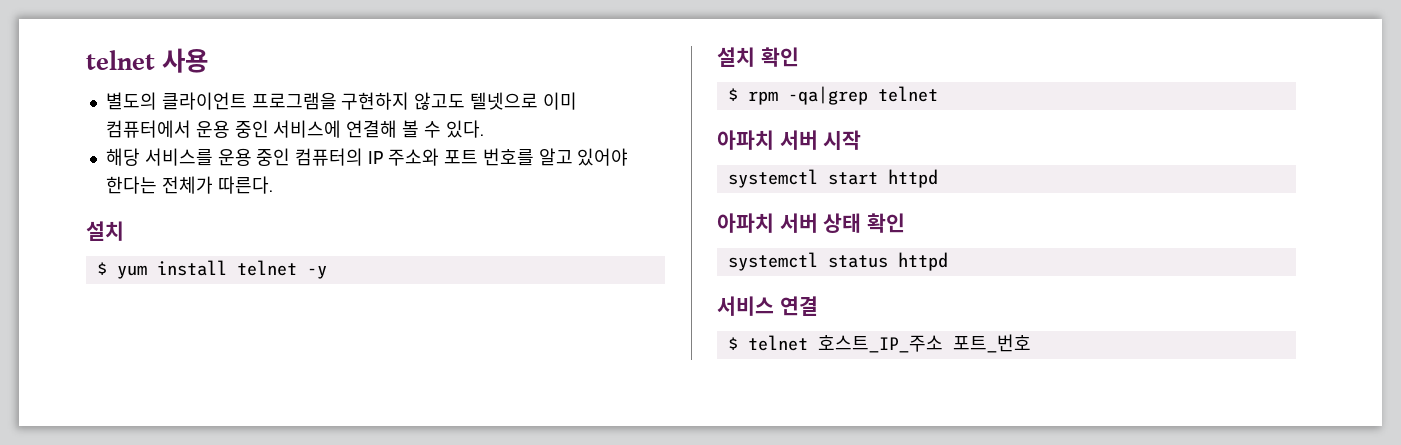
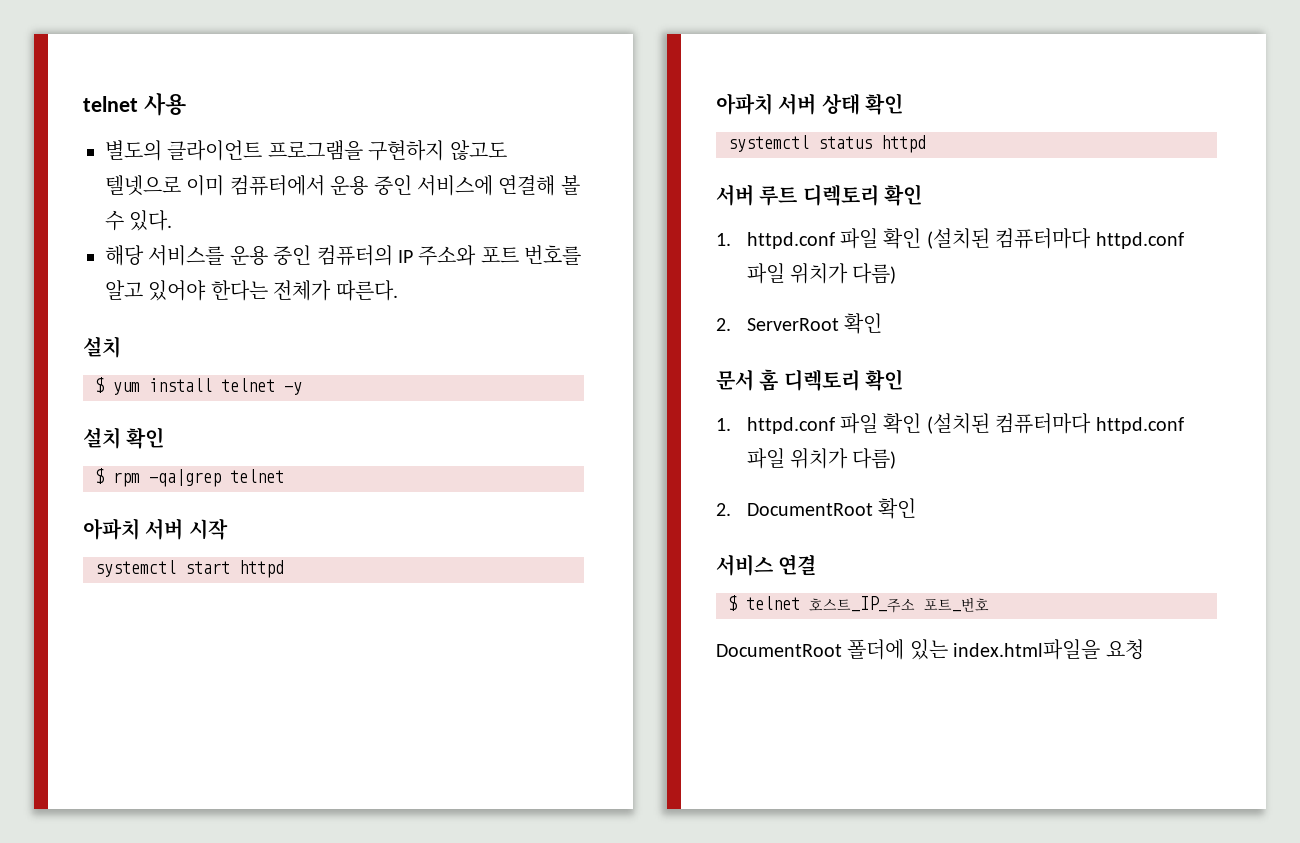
+ 서버 루트 디렉토리 확인
+ 1. httpd.conf 파일 확인 (설치된 컴퓨터마다 httpd.conf 파일 위치가 다름)
+ 2. ServerRoot 확인
+ 문서 홈 디렉토리 확인
+ 1. httpd.conf 파일 확인 (설치된 컴퓨터마다 httpd.conf 파일 위치가 다름)
+ 2. DocumentRoot 확인
+ DocumentRoot 폴더에 있는 index.html파일을 요청

